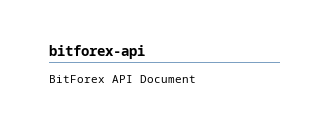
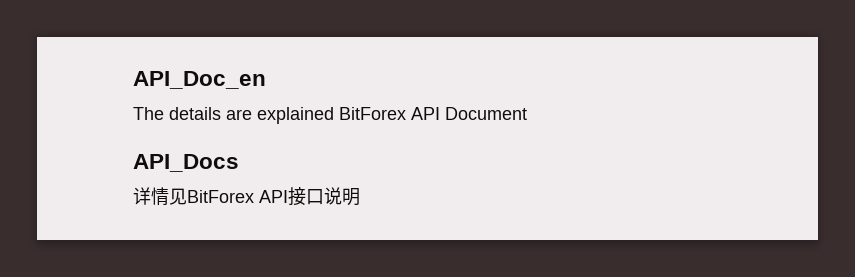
- bitforex-api
- BitForex API Document
+ API_Doc_en
+ The details are explained BitForex API Document
+ API_Docs
+ 详情见BitForex API接口说明

